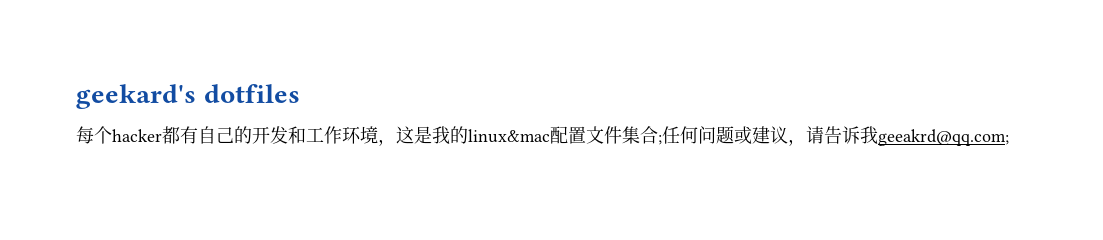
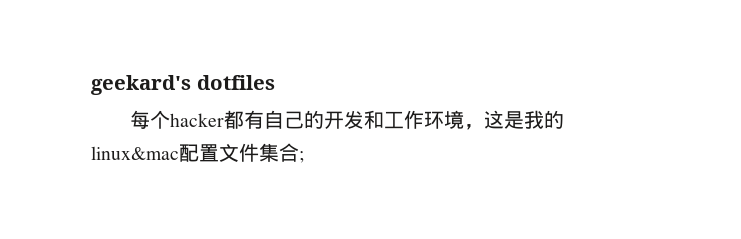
- 每个hacker都有自己的开发和工作环境，这是我的linux&mac配置文件集合;任何问题或建议，请告诉我geeakrd@qq.com;
+ 每个hacker都有自己的开发和工作环境，这是我的linux&mac配置文件集合;

